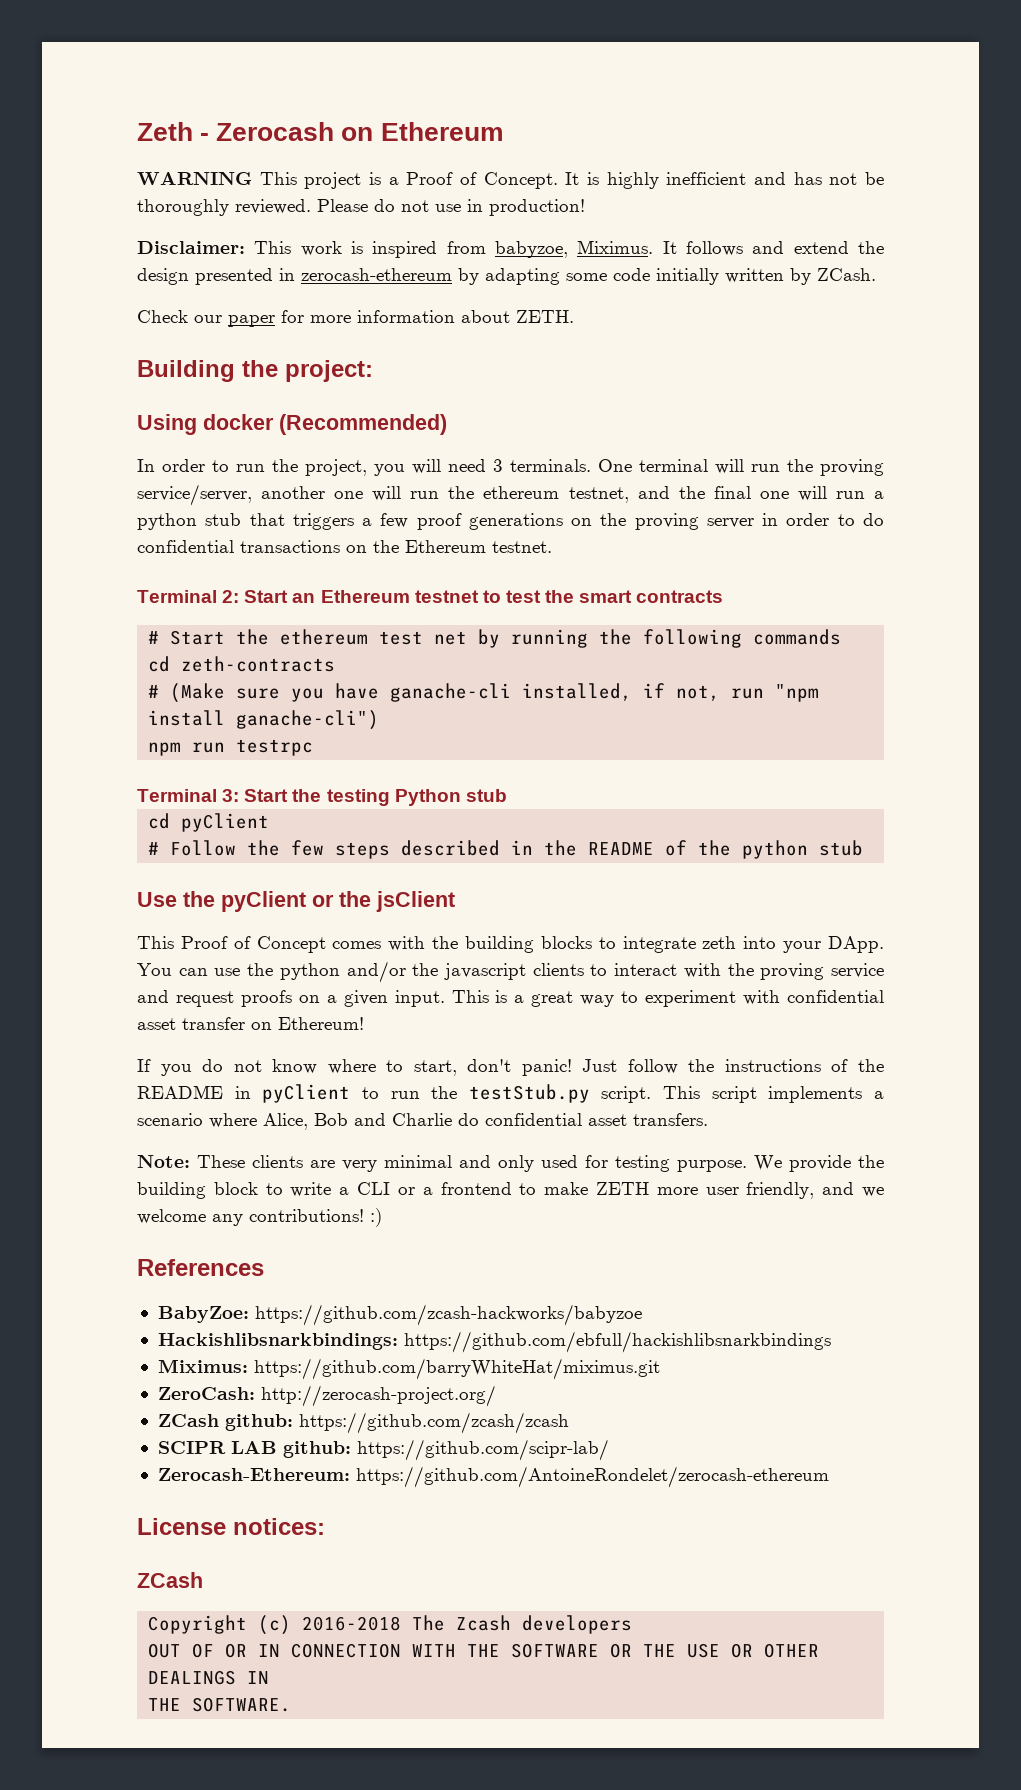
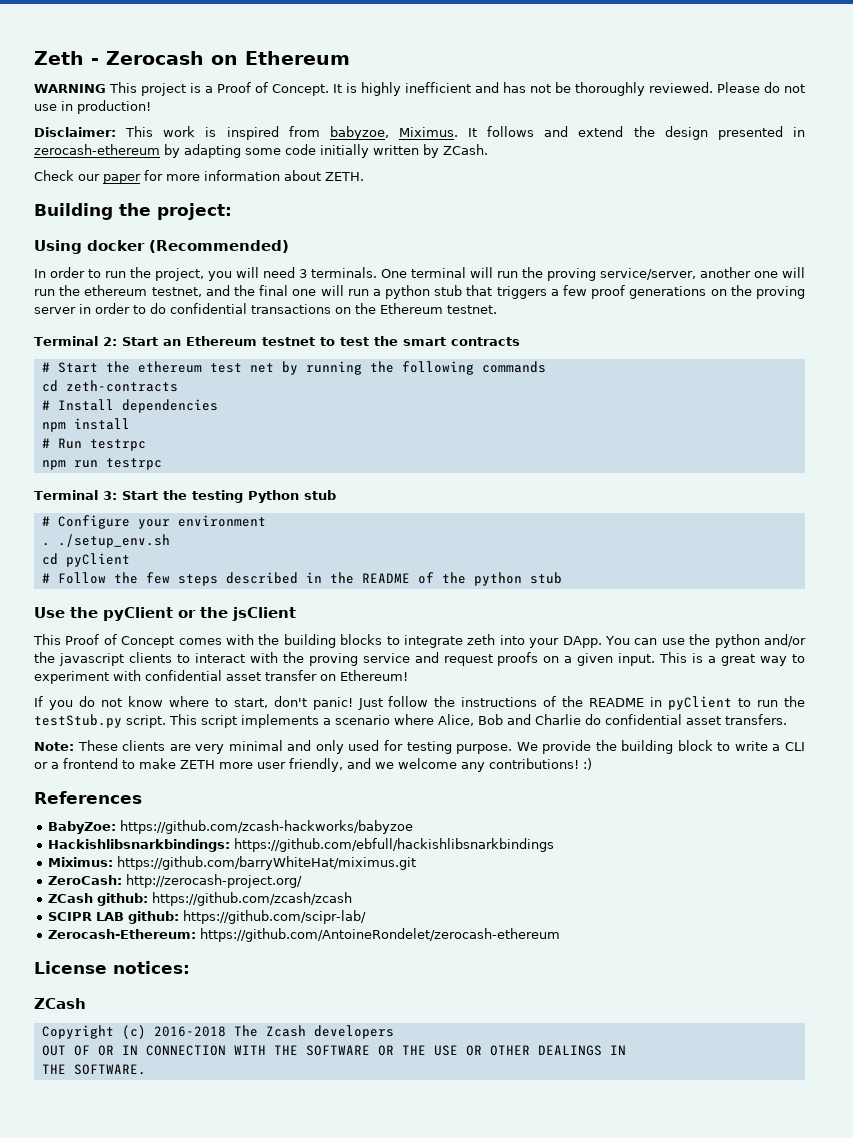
- # (Make sure you have ganache-cli installed, if not, run "npm install ganache-cli")
+ # Install dependencies
+ npm install
+ # Run testrpc
+ # Configure your environment
+ . ./setup_env.sh

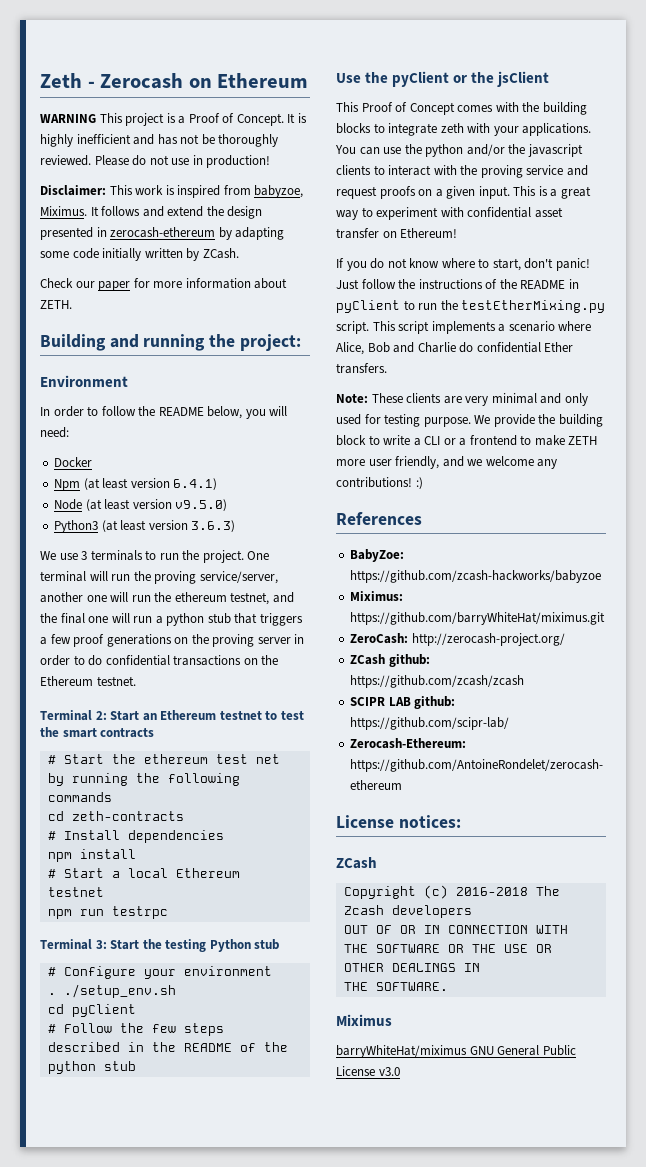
- Building the project:
+ Building and running the project:
- Using docker (Recommended)
+ Environment
- In order to run the project, you will need 3 terminals.
+ In order to follow the README below, you will need:
+ Docker
+ Npm (at least version 6.4.1)
+ Node (at least version v9.5.0)
+ Python3 (at least version 3.6.3)
+ We use 3 terminals to run the project.
- # Run testrpc
+ # Start a local Ethereum testnet
- This Proof of Concept comes with the building blocks to integrate zeth into your DApp.
+ This Proof of Concept comes with the building blocks to integrate zeth with your applications.
- Just follow the instructions of the README in pyClient to run the testStub.py script.
+ Just follow the instructions of the README in pyClient to run the testEtherMixing.py script.
- This script implements a scenario where Alice, Bob and Charlie do confidential asset transfers.
+ This script implements a scenario where Alice, Bob and Charlie do confidential Ether transfers.
- Hackishlibsnarkbindings: https://github.com/ebfull/hackishlibsnarkbindings
+ Miximus
+ barryWhiteHat/miximus GNU General Public License v3.0

